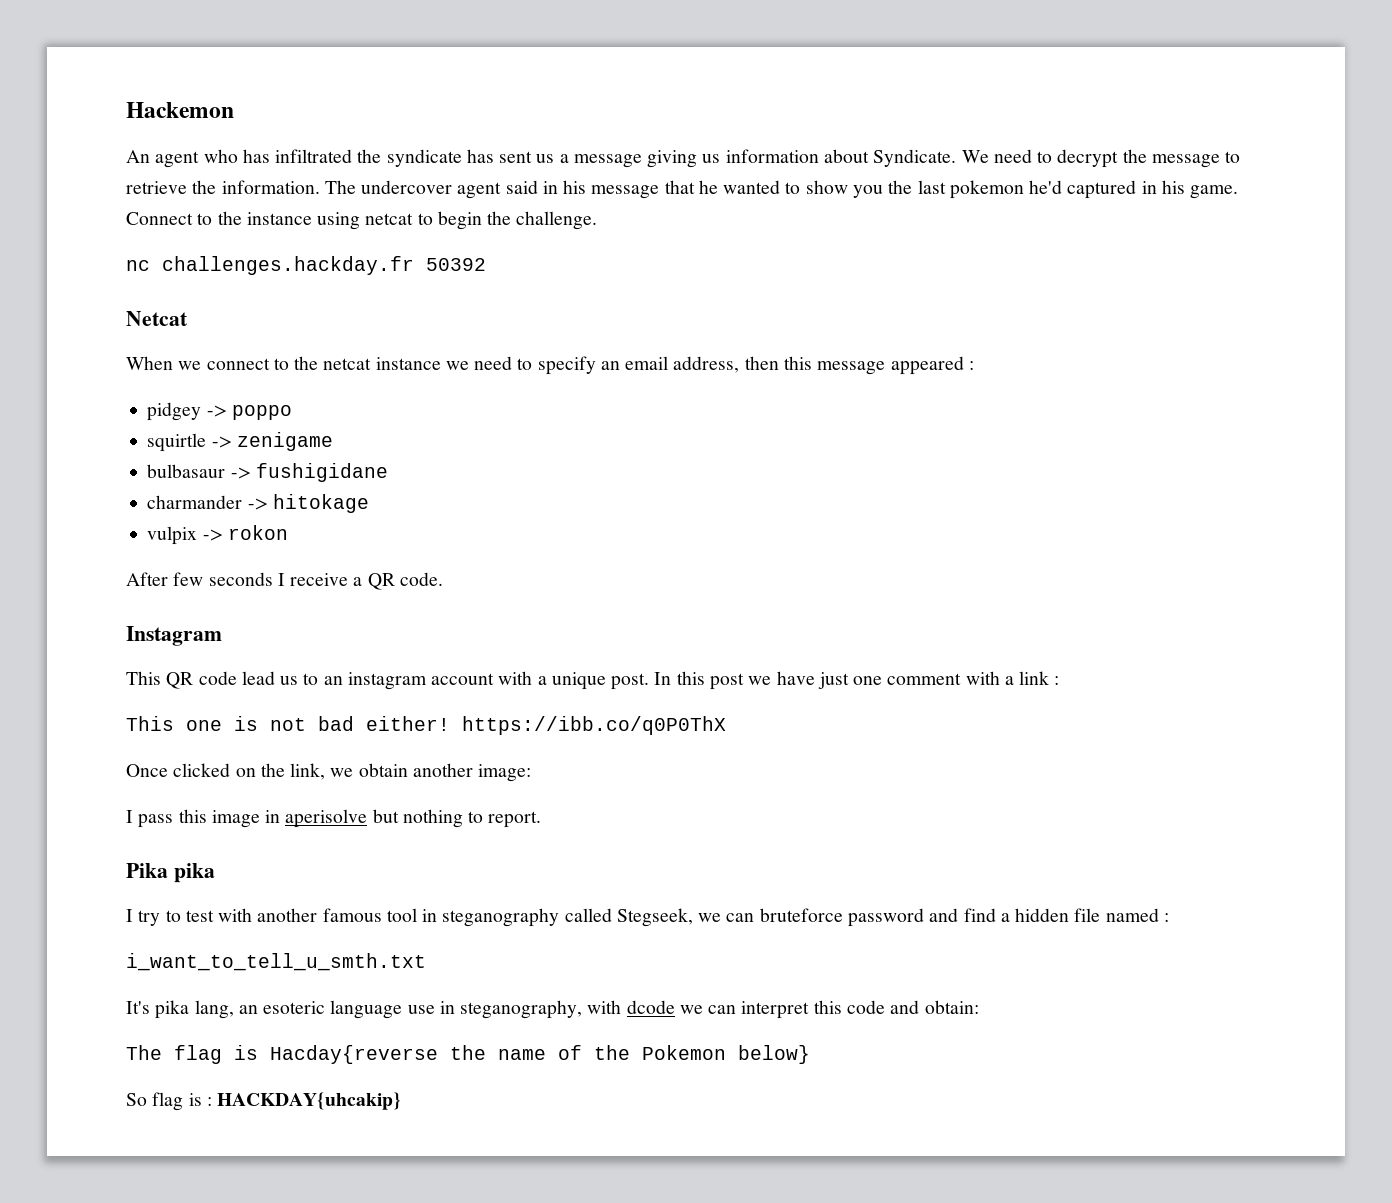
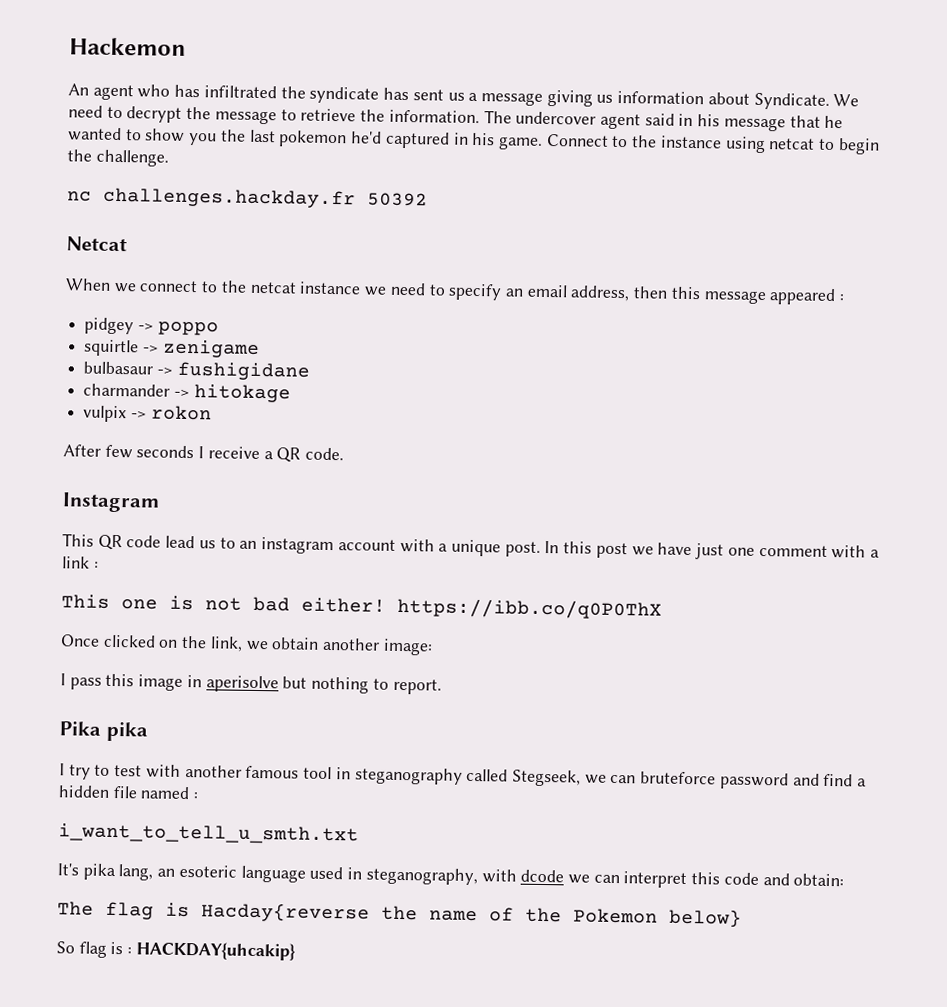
- It's pika lang, an esoteric language use in steganography, with dcode we can interpret this code and obtain:
+ It's pika lang, an esoteric language used in steganography, with dcode we can interpret this code and obtain:

